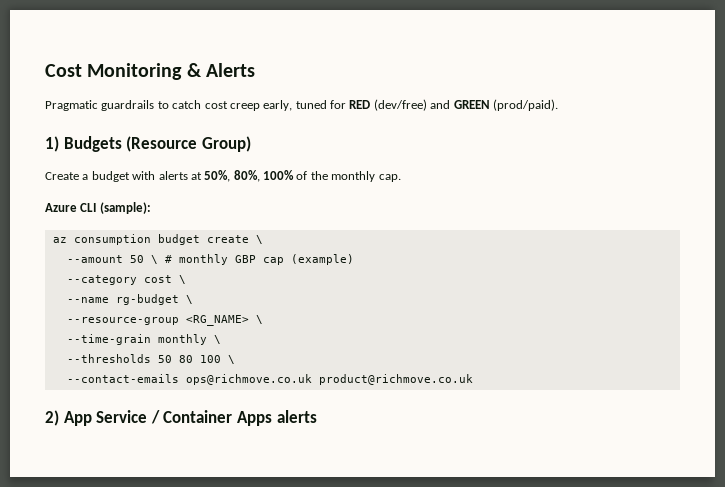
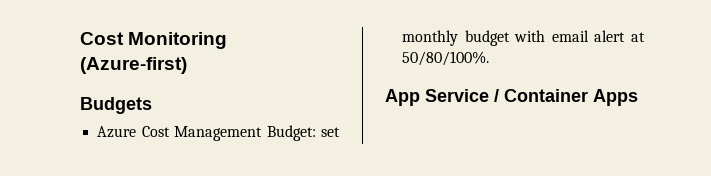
- Cost Monitoring & Alerts
- Pragmatic guardrails to catch cost creep early, tuned for RED (dev/free) and GREEN (prod/paid).
- 1) Budgets (Resource Group)
- Create a budget with alerts at 50%, 80%, 100% of the monthly cap.
- Azure CLI (sample):
- az consumption budget create \
- --amount 50 \ # monthly GBP cap (example)
- --category cost \
- --name rg-budget \
- --resource-group <RG_NAME> \
- --time-grain monthly \
- --thresholds 50 80 100 \
- --contact-emails ops@richmove.co.uk product@richmove.co.uk
- 2) App Service / Container Apps alerts
+ Cost Monitoring (Azure-first)
+ Budgets
+ Azure Cost Management Budget: set monthly budget with email alert at 50/80/100%.
+ App Service / Container Apps

